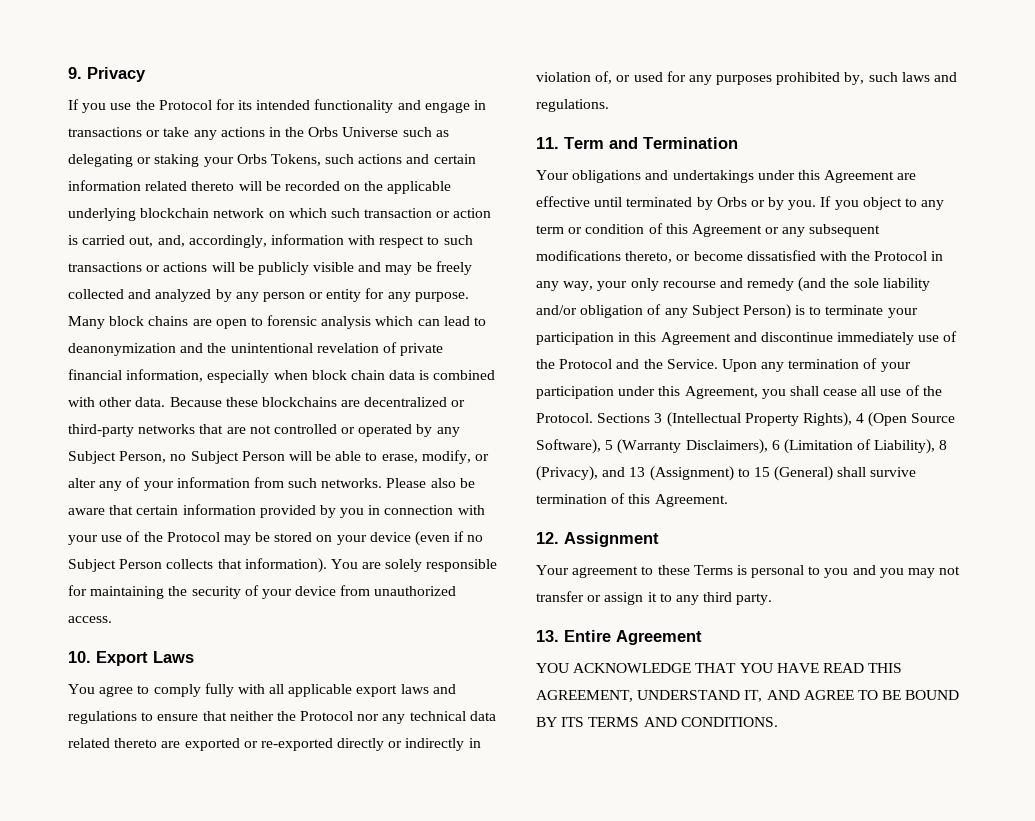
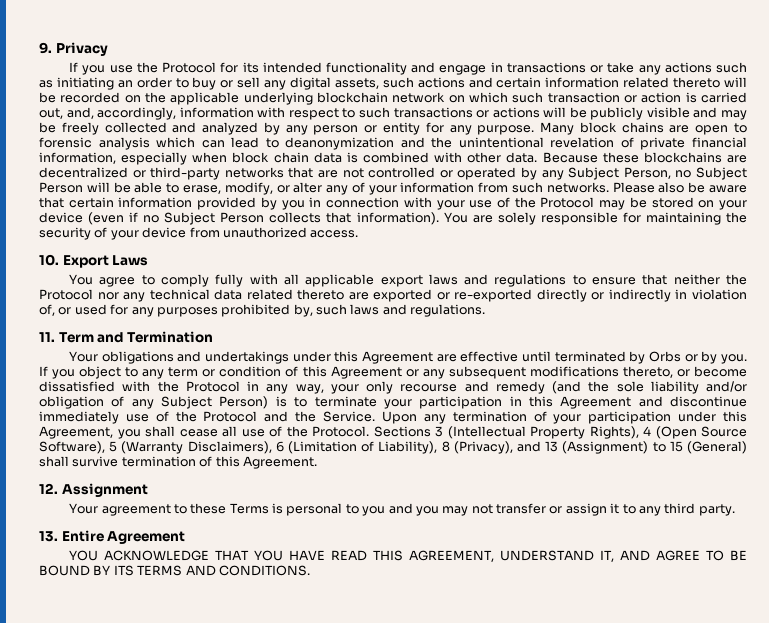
- If you use the Protocol for its intended functionality and engage in transactions or take any actions in the Orbs Universe such as delegating or staking your Orbs Tokens, such actions and certain information related thereto will be recorded on the applicable underlying blockchain network on which such transaction or action is carried out, and, accordingly, information with respect to such transactions or actions will be publicly visible and may be freely collected and analyzed by any person or entity for any purpose.
+ If you use the Protocol for its intended functionality and engage in transactions or take any actions such as initiating an order to buy or sell any digital assets, such actions and certain information related thereto will be recorded on the applicable underlying blockchain network on which such transaction or action is carried out, and, accordingly, information with respect to such transactions or actions will be publicly visible and may be freely collected and analyzed by any person or entity for any purpose.

